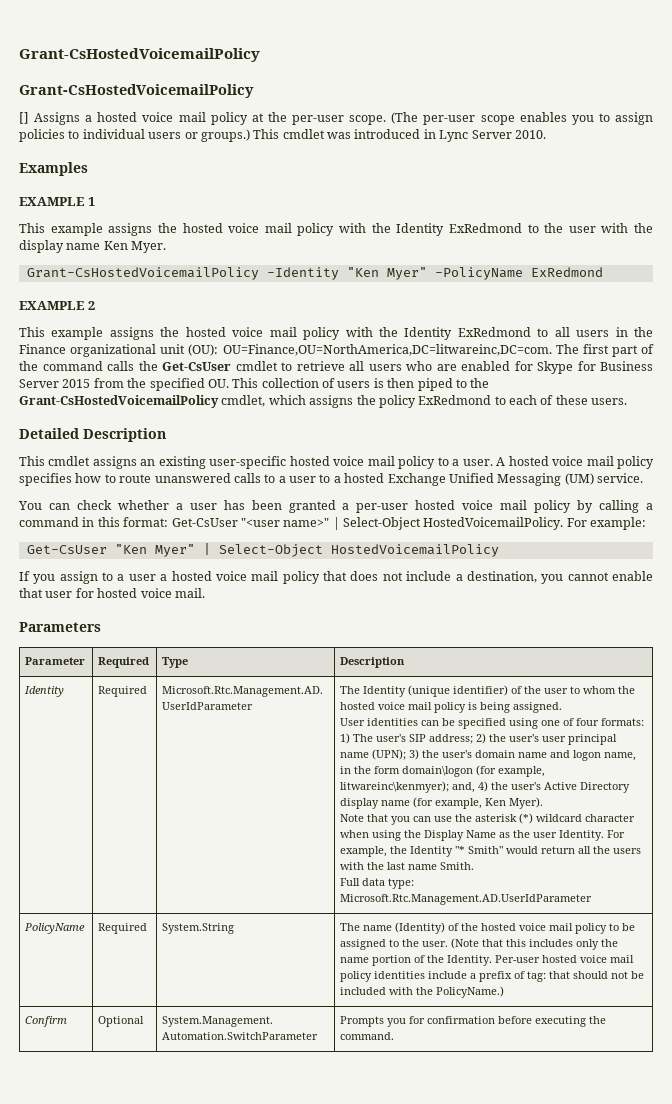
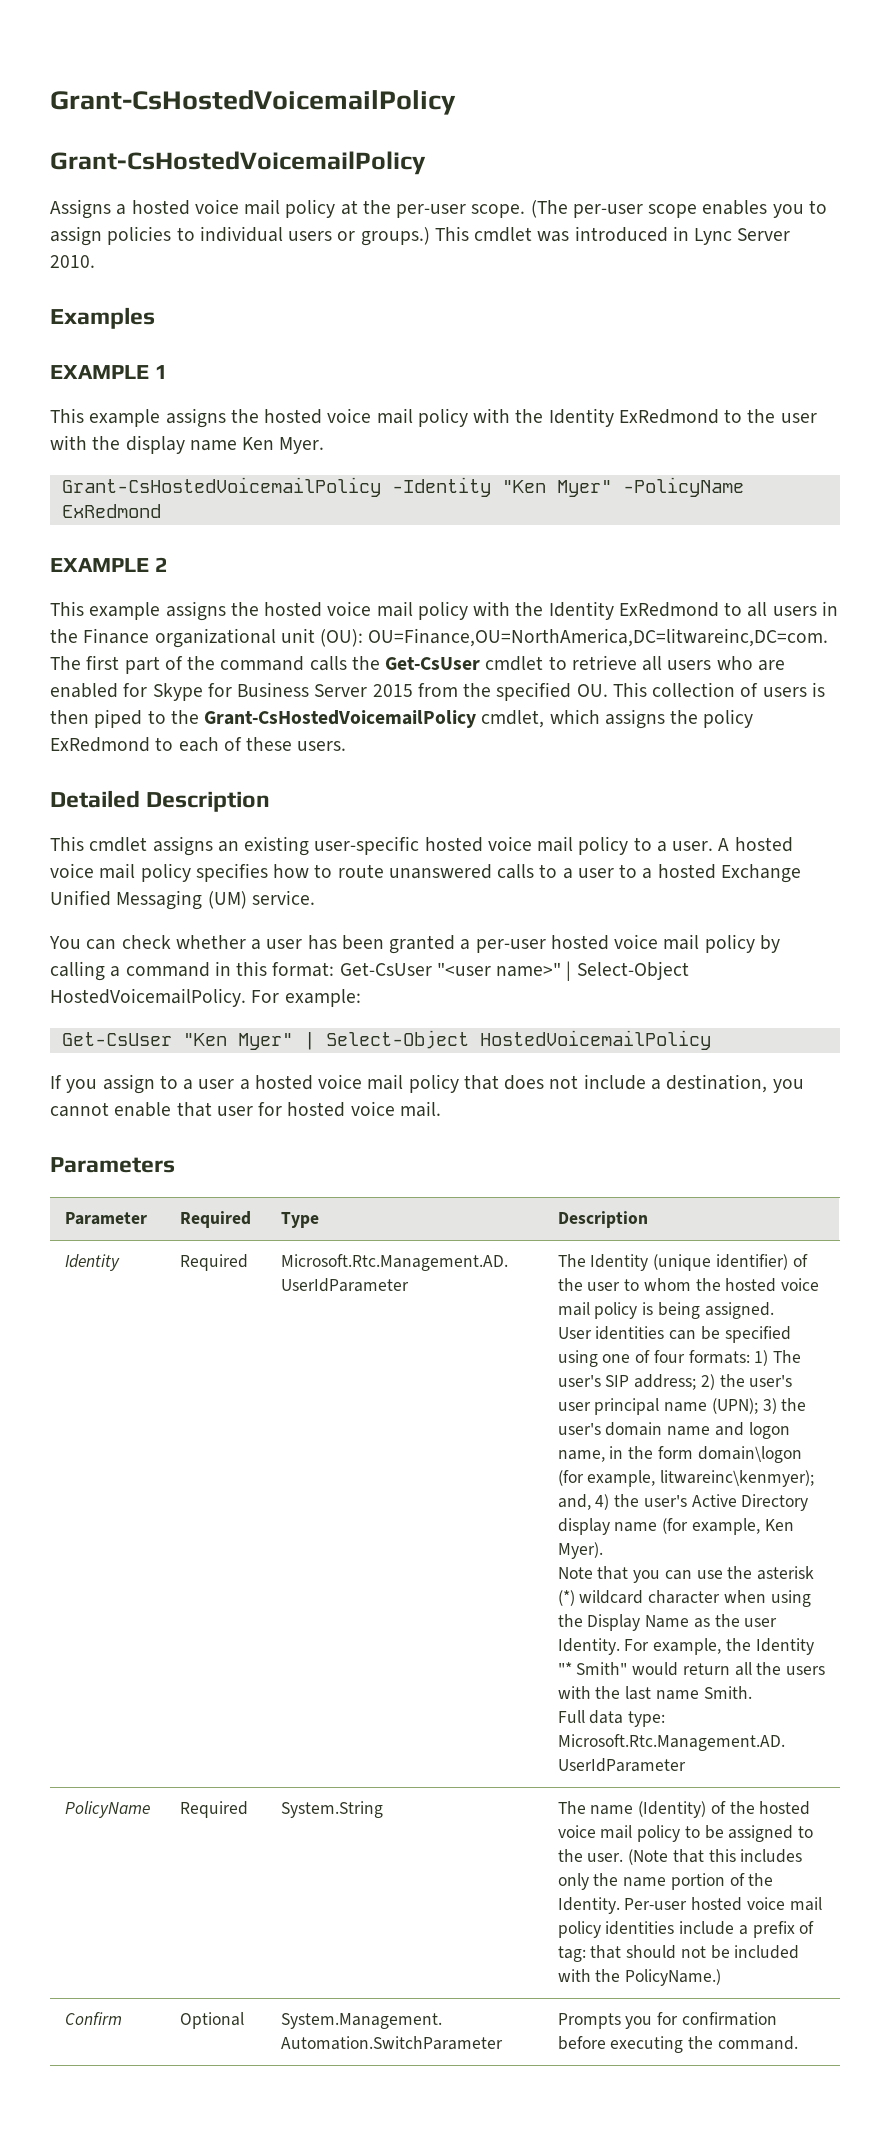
- [] Assigns a hosted voice mail policy at the per-user scope.
+ Assigns a hosted voice mail policy at the per-user scope.

